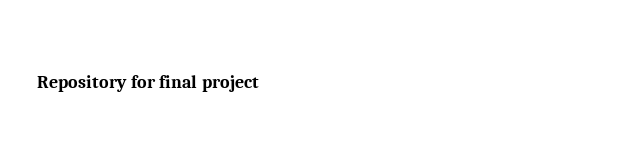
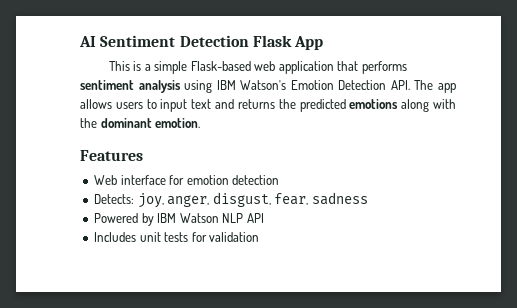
- Repository for final project
+ AI Sentiment Detection Flask App
+ This is a simple Flask-based web application that performs sentiment analysis using IBM Watson's Emotion Detection API. The app allows users to input text and returns the predicted emotions along with the dominant emotion.
+ Features
+ Web interface for emotion detection
+ Detects: joy, anger, disgust, fear, sadness
+ Powered by IBM Watson NLP API
+ Includes unit tests for validation

